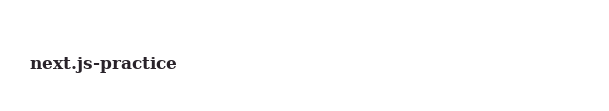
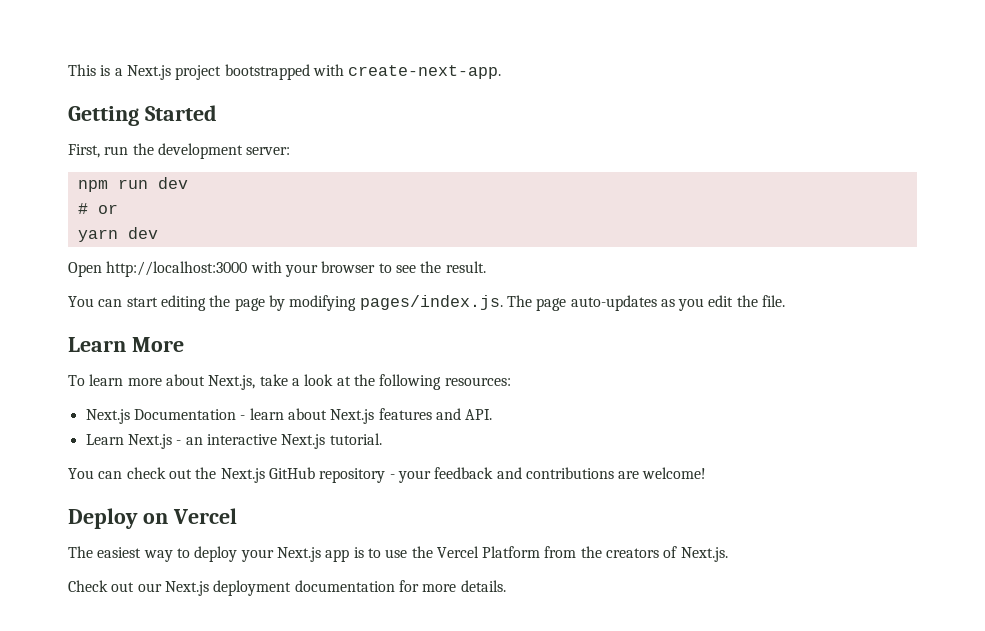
- next.js-practice
+ This is a Next.js project bootstrapped with create-next-app.
+ Getting Started
+ First, run the development server:
+ npm run dev
+ # or
+ yarn dev
+ Open http://localhost:3000 with your browser to see the result.
+ You can start editing the page by modifying pages/index.js. The page auto-updates as you edit the file.
+ Learn More
+ To learn more about Next.js, take a look at the following resources:
+ Next.js Documentation - learn about Next.js features and API.
+ Learn Next.js - an interactive Next.js tutorial.
+ You can check out the Next.js GitHub repository - your feedback and contributions are welcome!
+ Deploy on Vercel
+ The easiest way to deploy your Next.js app is to use the Vercel Platform from the creators of Next.js.
+ Check out our Next.js deployment documentation for more details.

